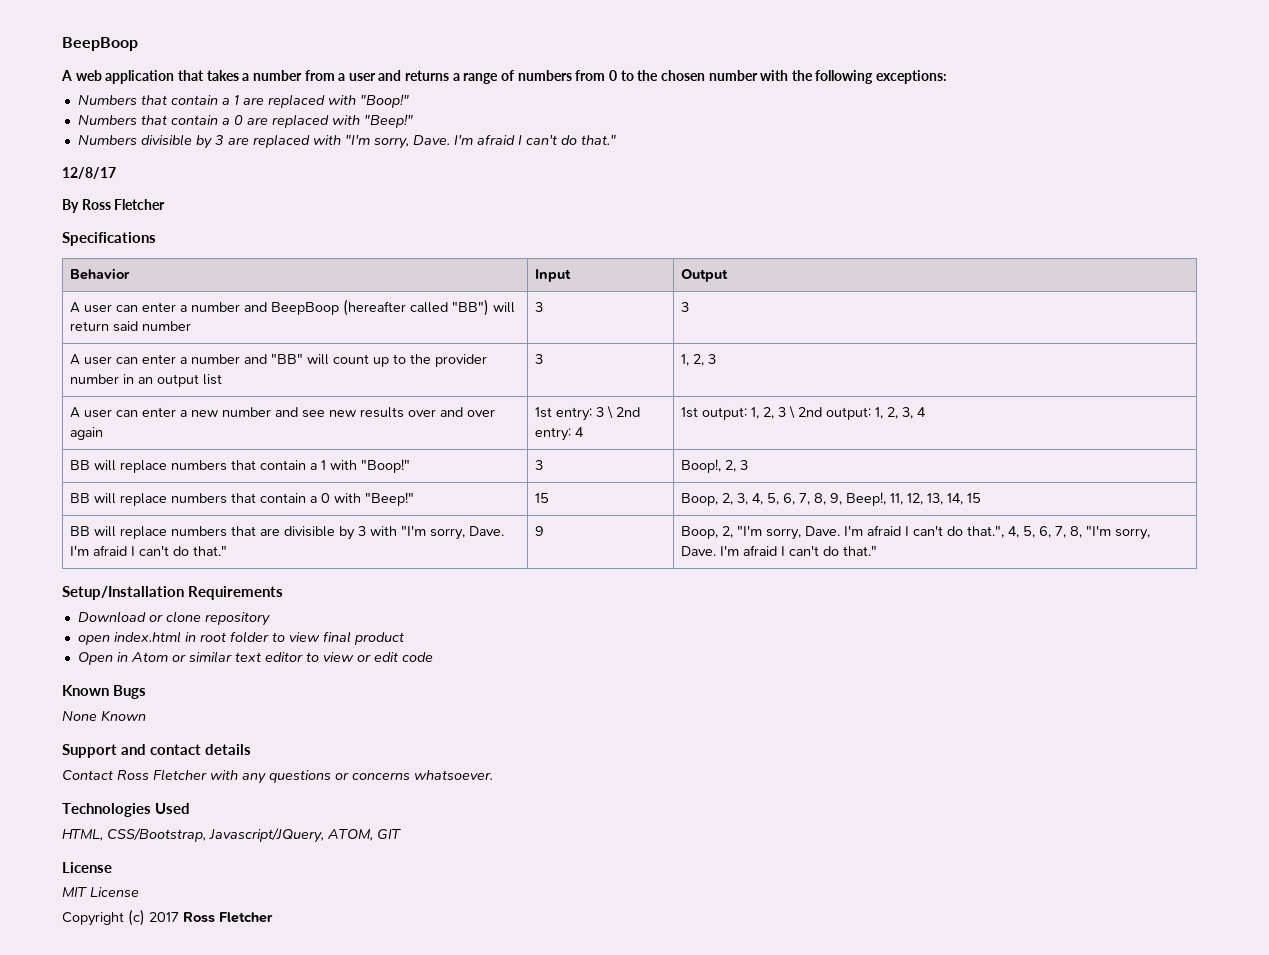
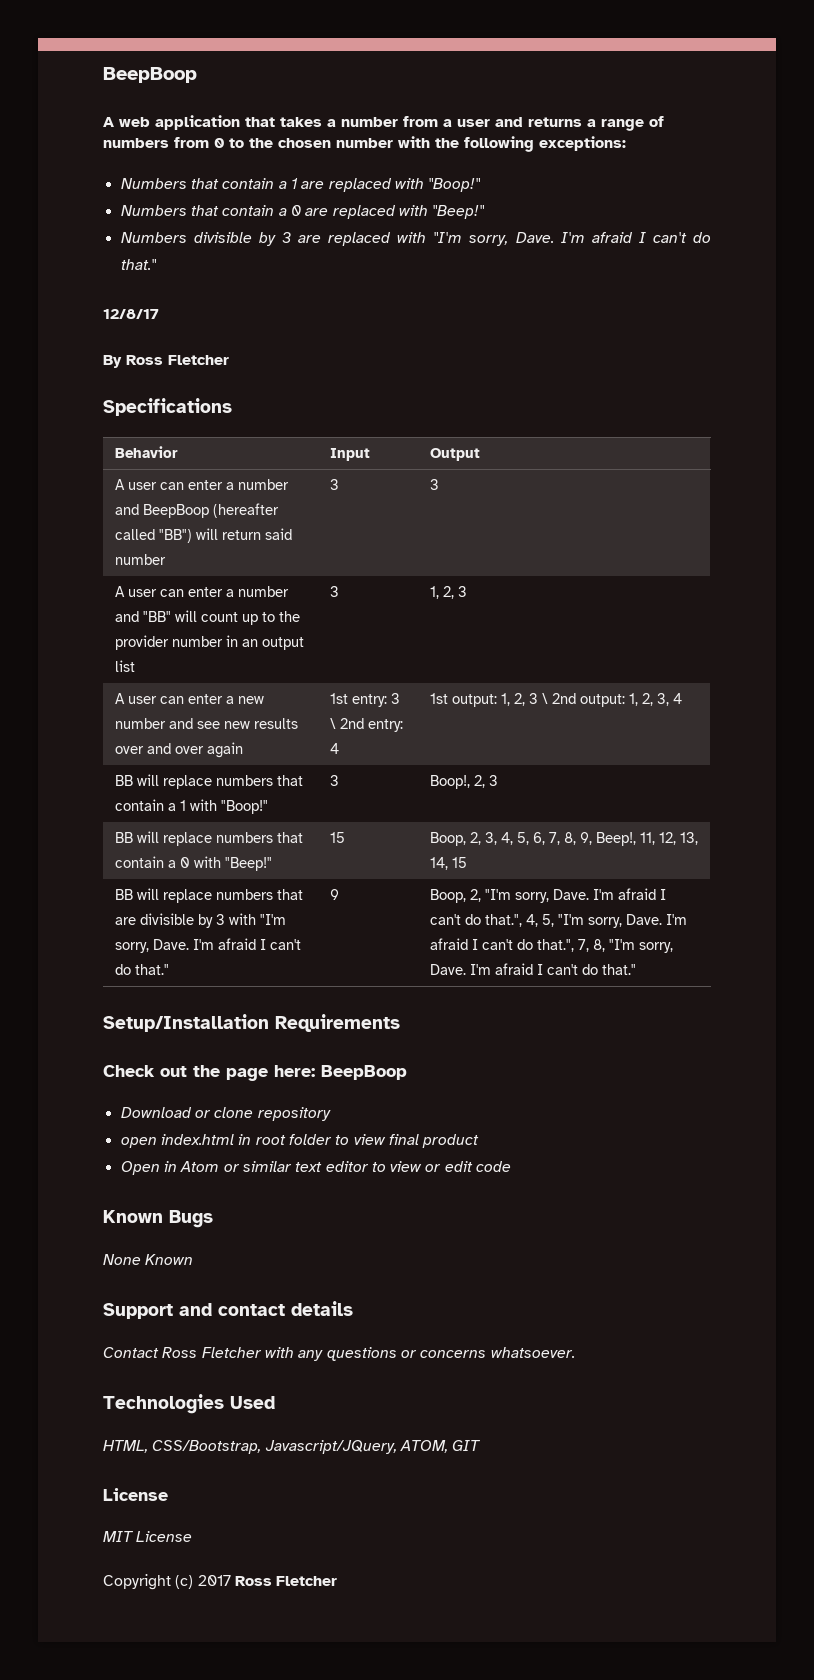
- I'm afraid I can't do that.", 4, 5, 6, 7, 8, "I'm sorry, Dave.
+ I'm afraid I can't do that.", 4, 5, "I'm sorry, Dave. I'm afraid I can't do that.", 7, 8, "I'm sorry, Dave.
+ Check out the page here: BeepBoop

